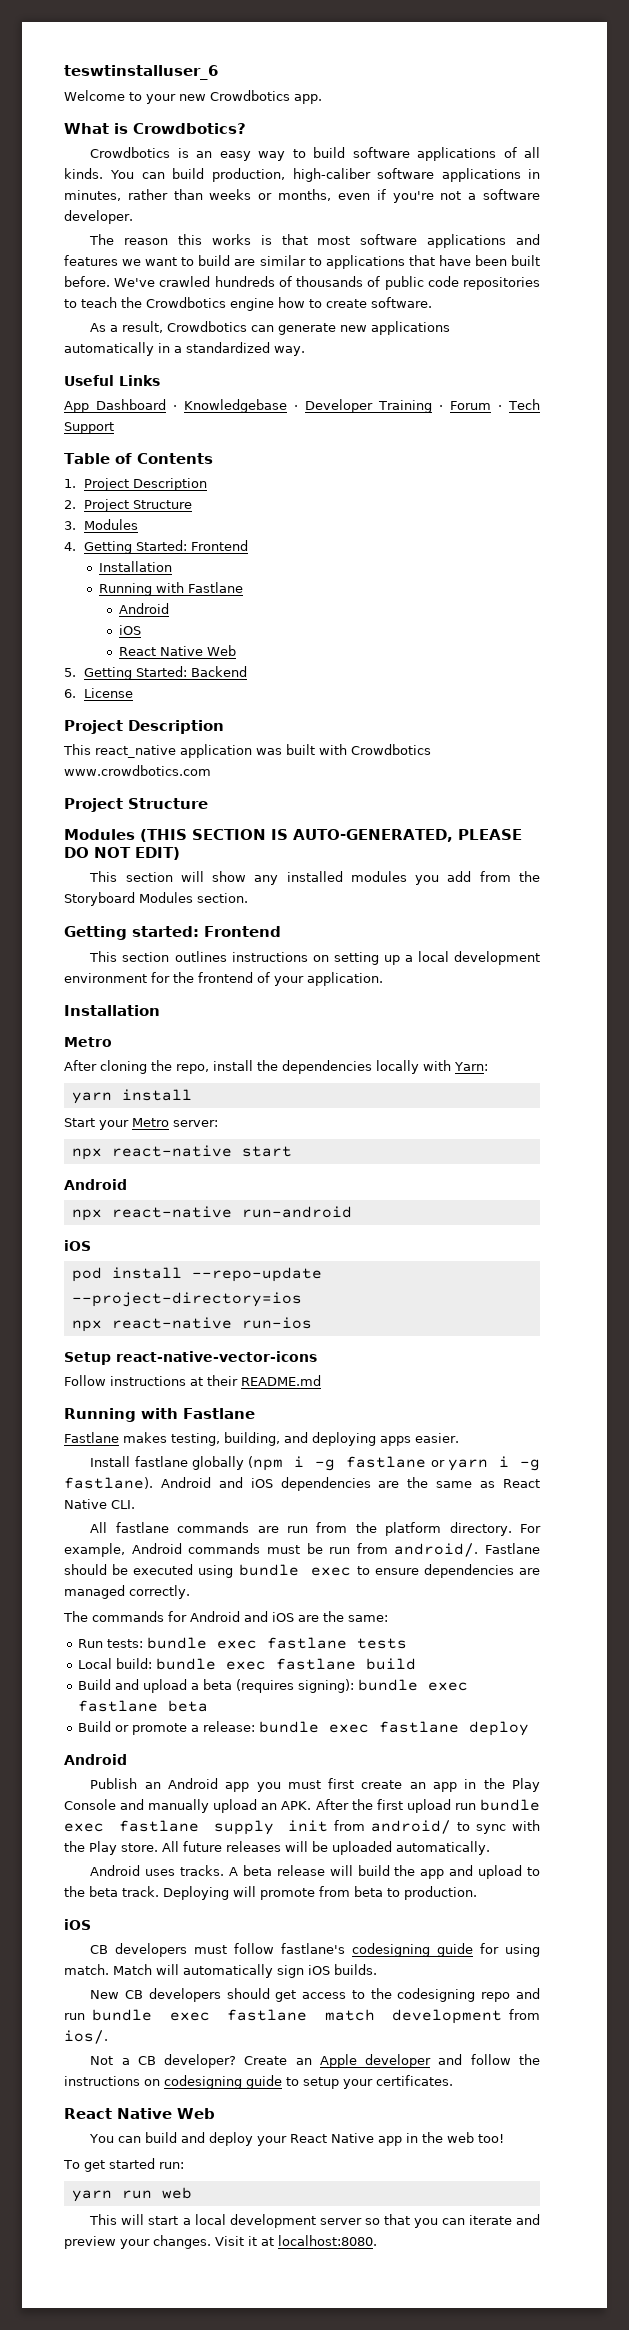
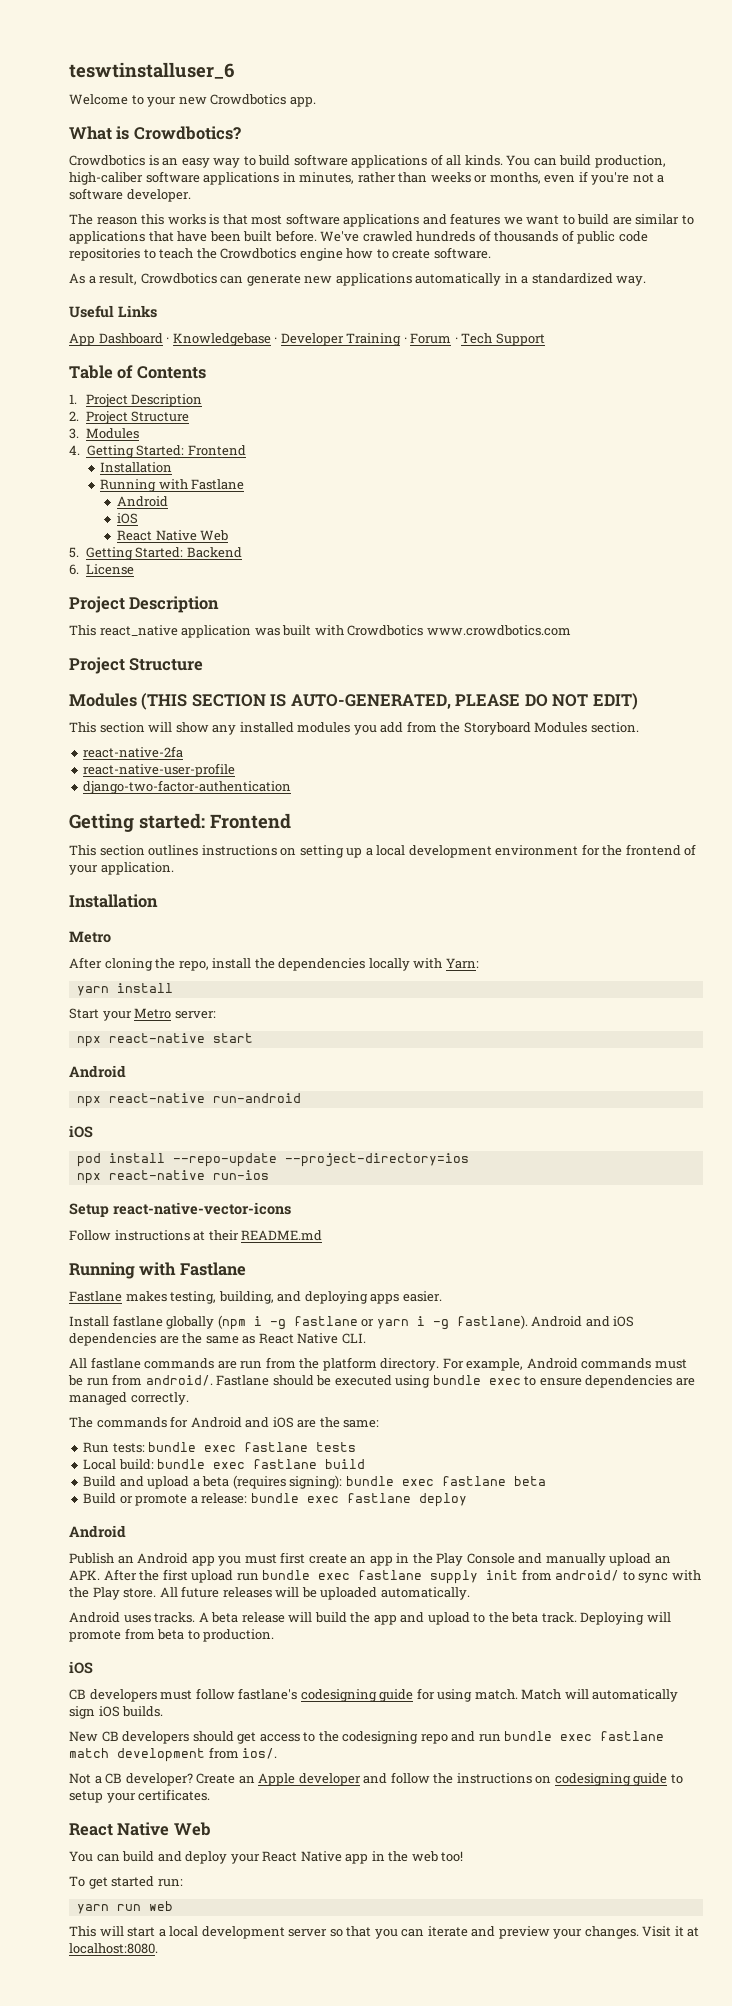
+ react-native-2fa
+ react-native-user-profile
+ django-two-factor-authentication

